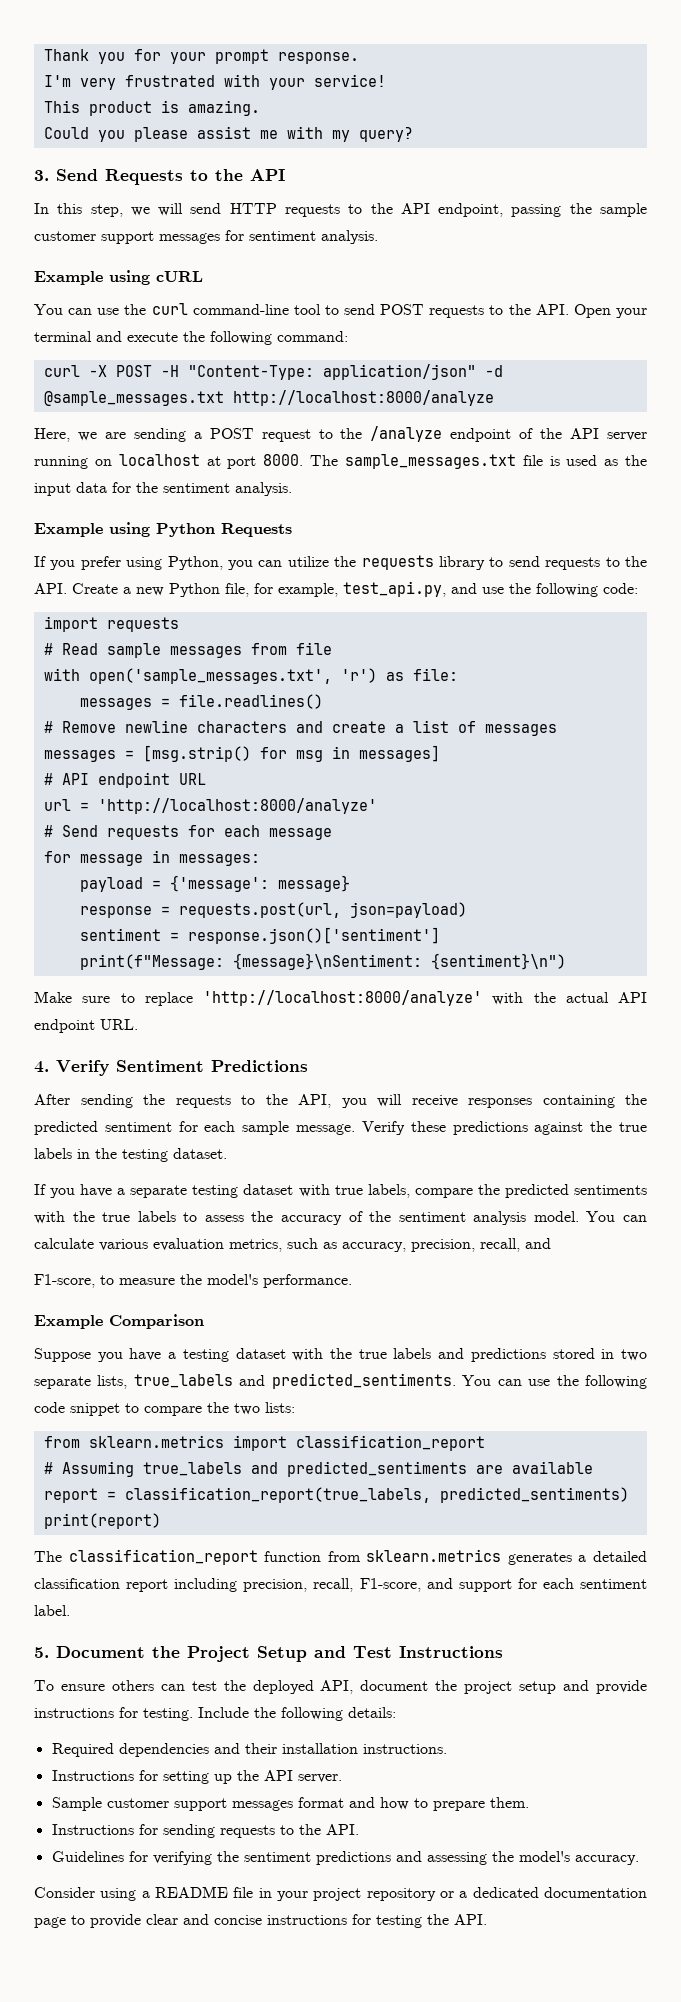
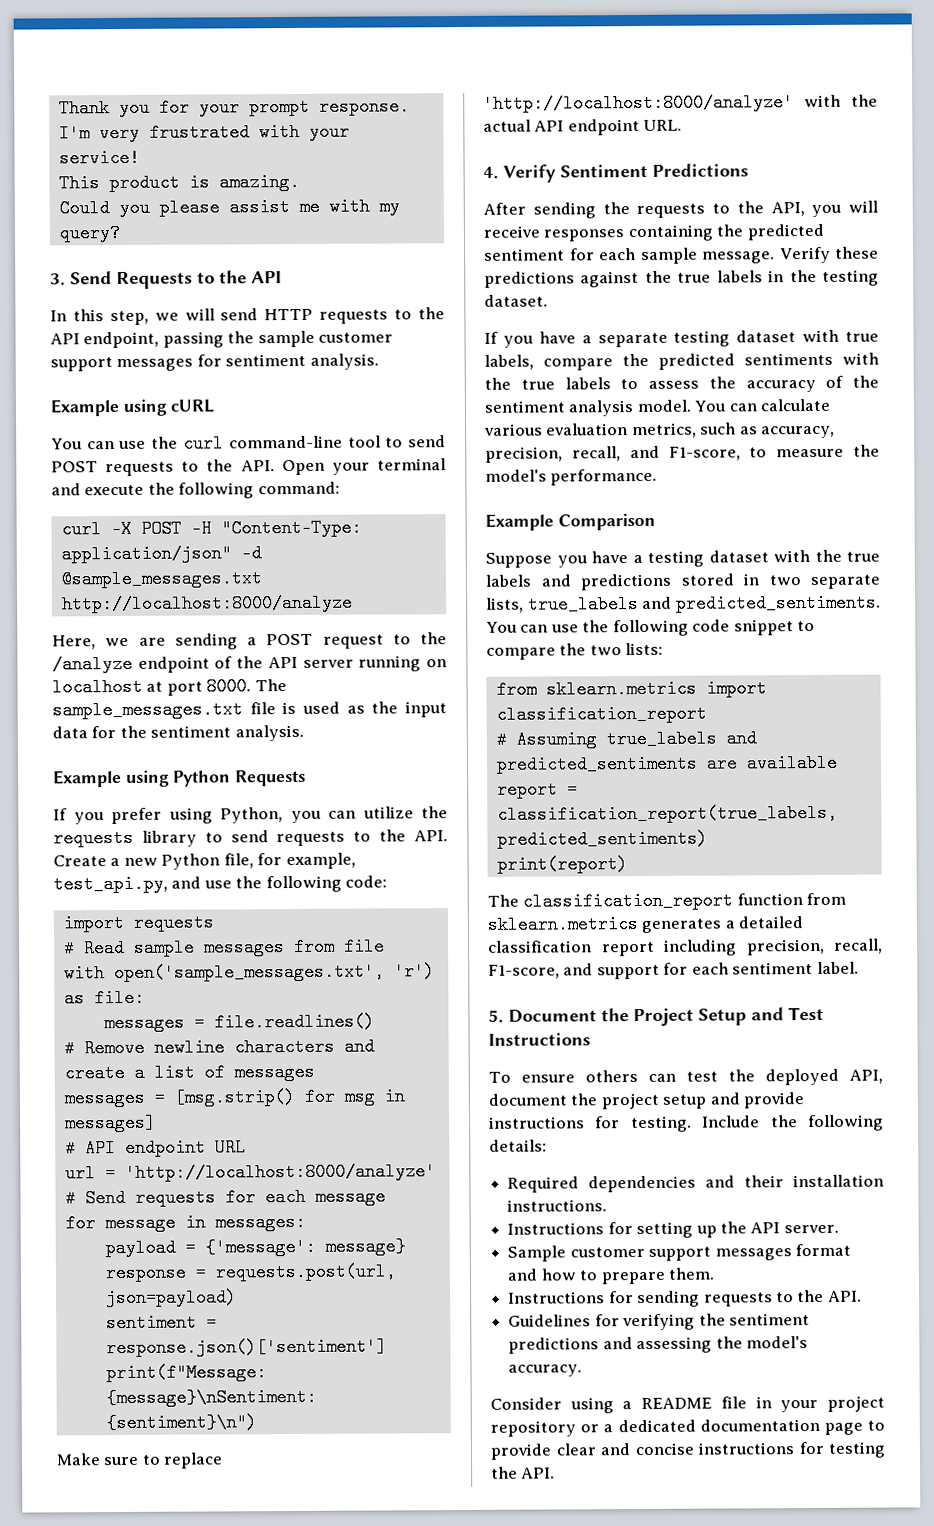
- You can calculate various evaluation metrics, such as accuracy, precision, recall, and
- F1-score, to measure the model's performance.
+ You can calculate various evaluation metrics, such as accuracy, precision, recall, and F1-score, to measure the model's performance.

